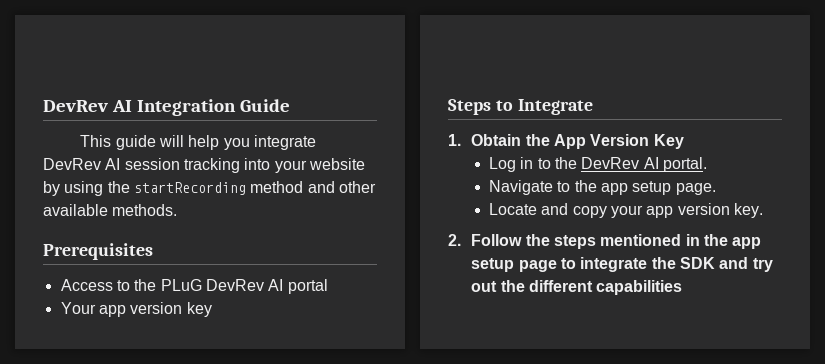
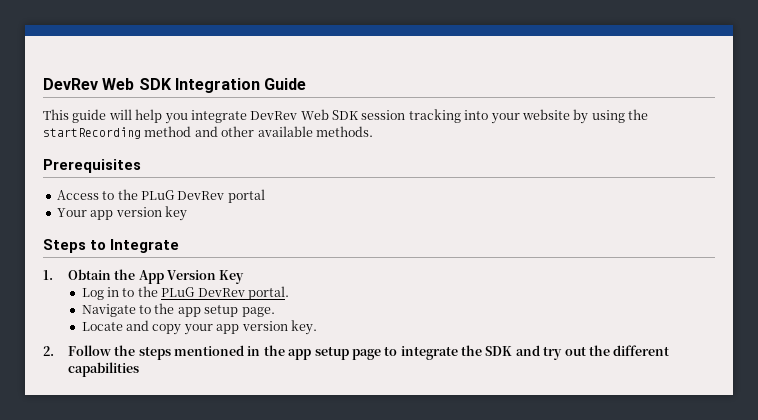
- DevRev AI Integration Guide
+ DevRev Web SDK Integration Guide
- This guide will help you integrate DevRev AI session tracking into your website by using the startRecording method and other available methods.
+ This guide will help you integrate DevRev Web SDK session tracking into your website by using the startRecording method and other available methods.
- Access to the PLuG DevRev AI portal
+ Access to the PLuG DevRev portal
- Log in to the DevRev AI portal.
+ Log in to the PLuG DevRev portal.

